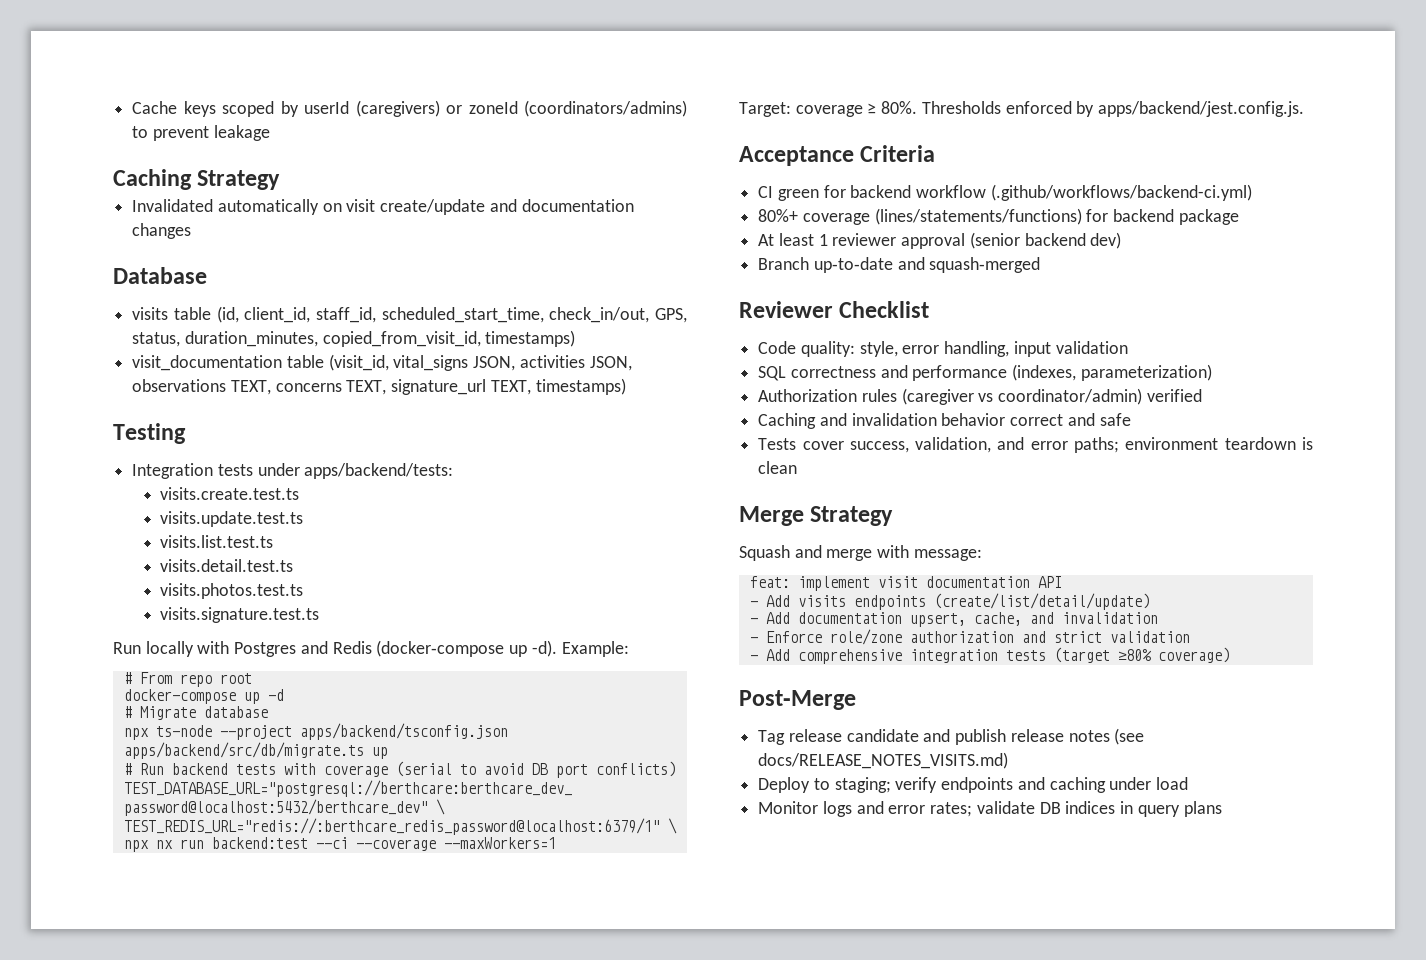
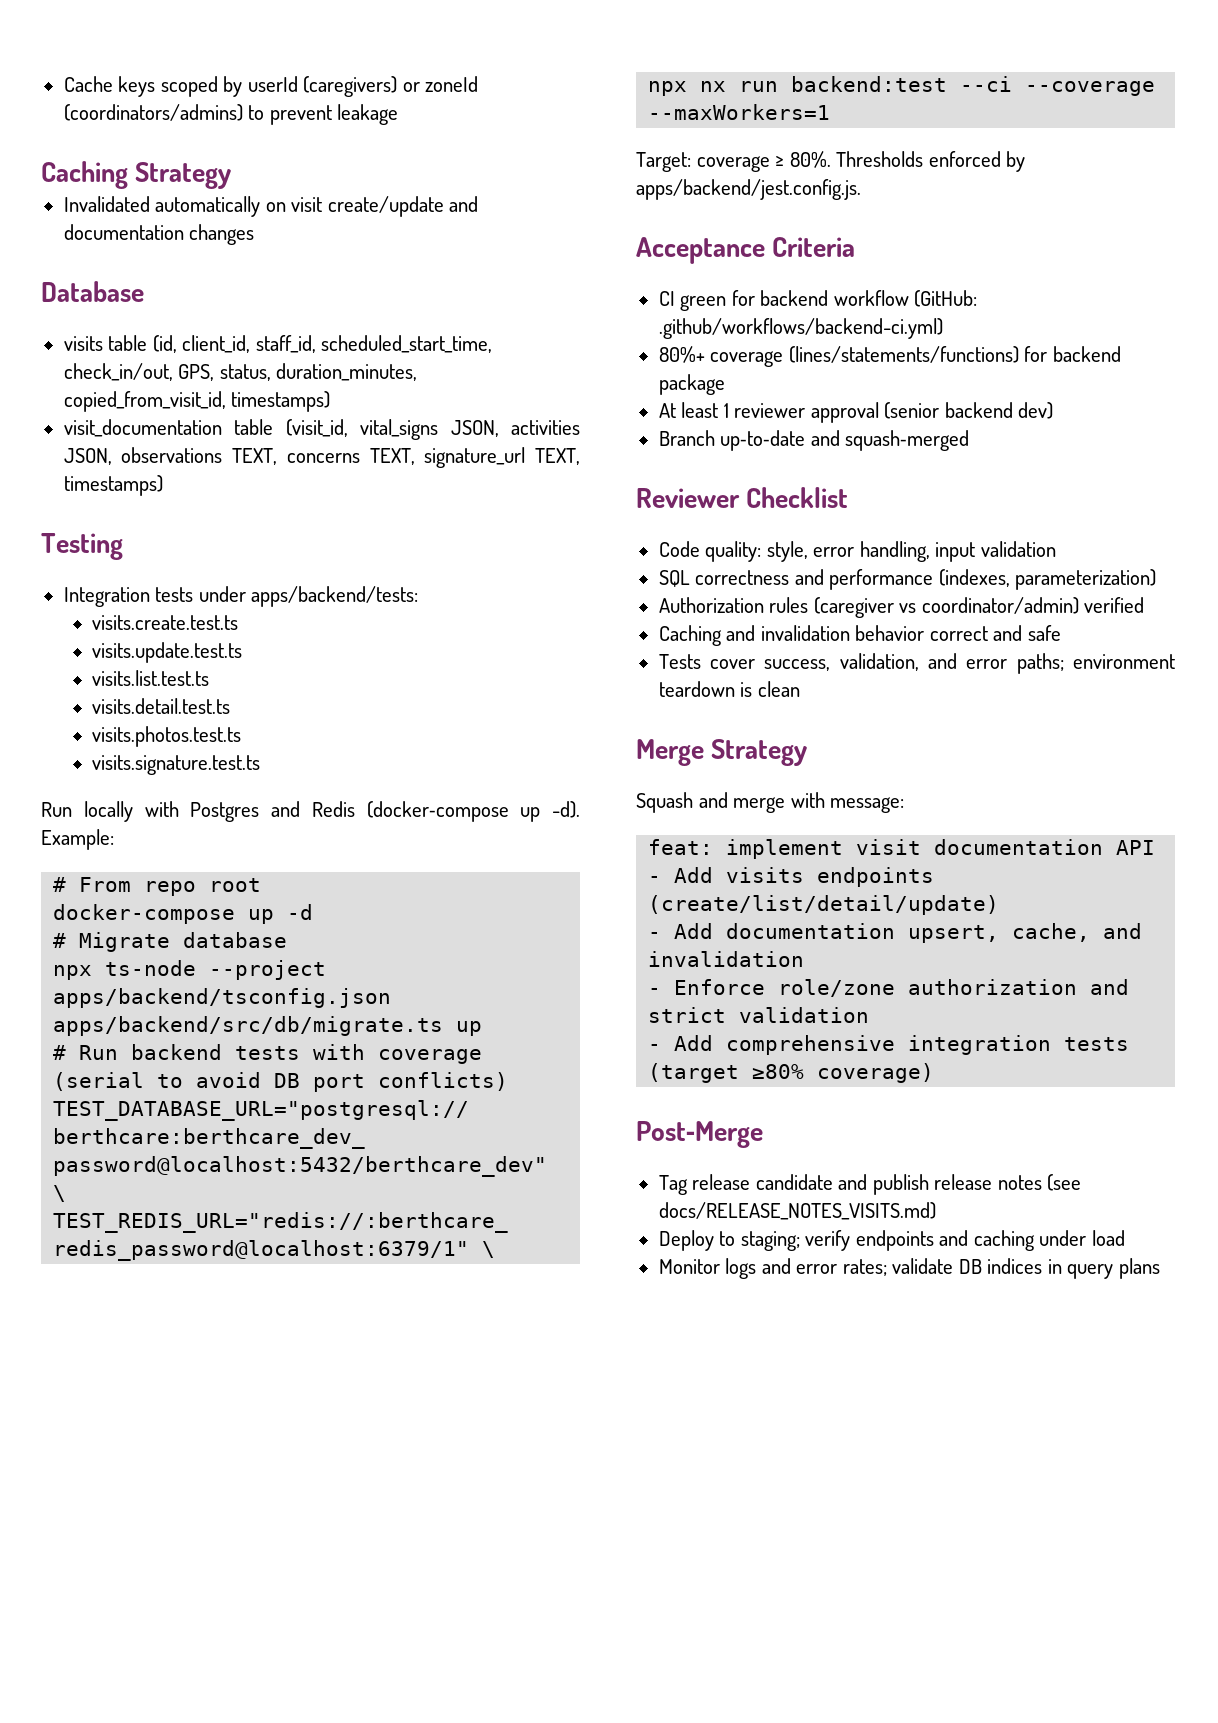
- CI green for backend workflow (.github/workflows/backend-ci.yml)
+ CI green for backend workflow (GitHub: .github/workflows/backend-ci.yml)

